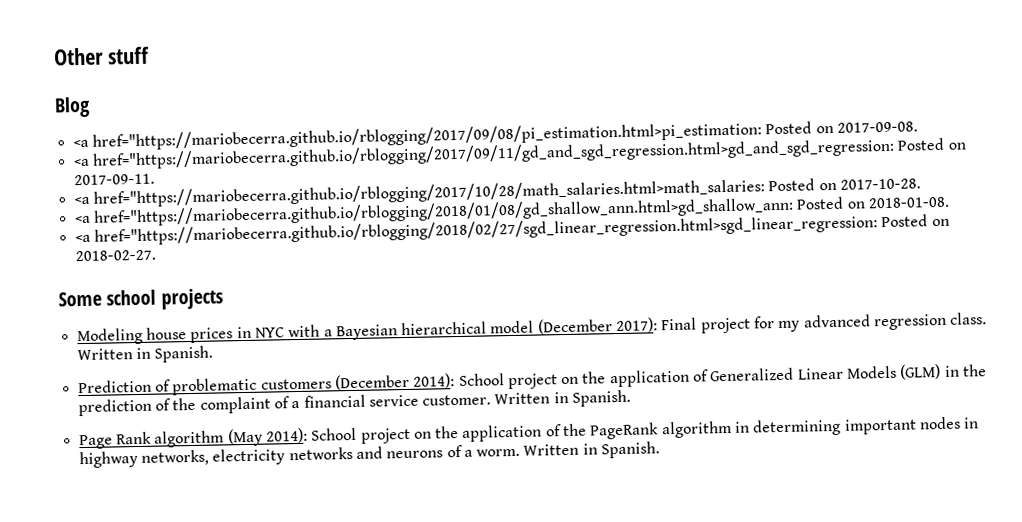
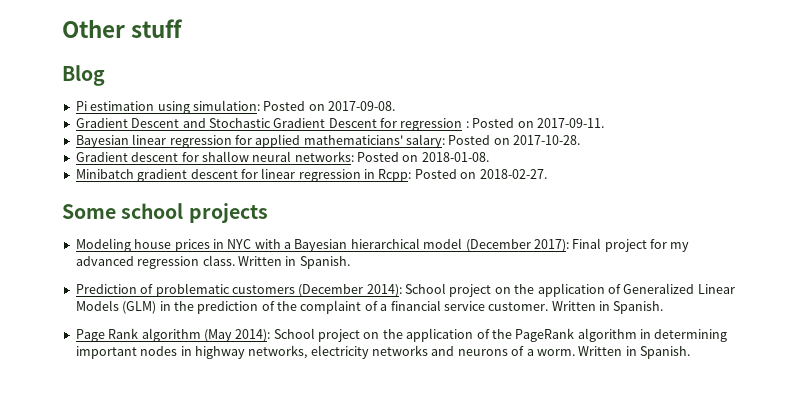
- <a href="https://mariobecerra.github.io/rblogging/2017/09/08/pi_estimation.html>pi_estimation: Posted on 2017-09-08.
+ Pi estimation using simulation: Posted on 2017-09-08.
- <a href="https://mariobecerra.github.io/rblogging/2017/09/11/gd_and_sgd_regression.html>gd_and_sgd_regression: Posted on 2017-09-11.
- <a href="https://mariobecerra.github.io/rblogging/2017/10/28/math_salaries.html>math_salaries: Posted on 2017-10-28.
- <a href="https://mariobecerra.github.io/rblogging/2018/01/08/gd_shallow_ann.html>gd_shallow_ann: Posted on 2018-01-08.
- <a href="https://mariobecerra.github.io/rblogging/2018/02/27/sgd_linear_regression.html>sgd_linear_regression: Posted on 2018-02-27.
+ Gradient Descent and Stochastic Gradient Descent for regression : Posted on 2017-09-11.
+ Bayesian linear regression for applied mathematicians' salary: Posted on 2017-10-28.
+ Gradient descent for shallow neural networks: Posted on 2018-01-08.
+ Minibatch gradient descent for linear regression in Rcpp: Posted on 2018-02-27.

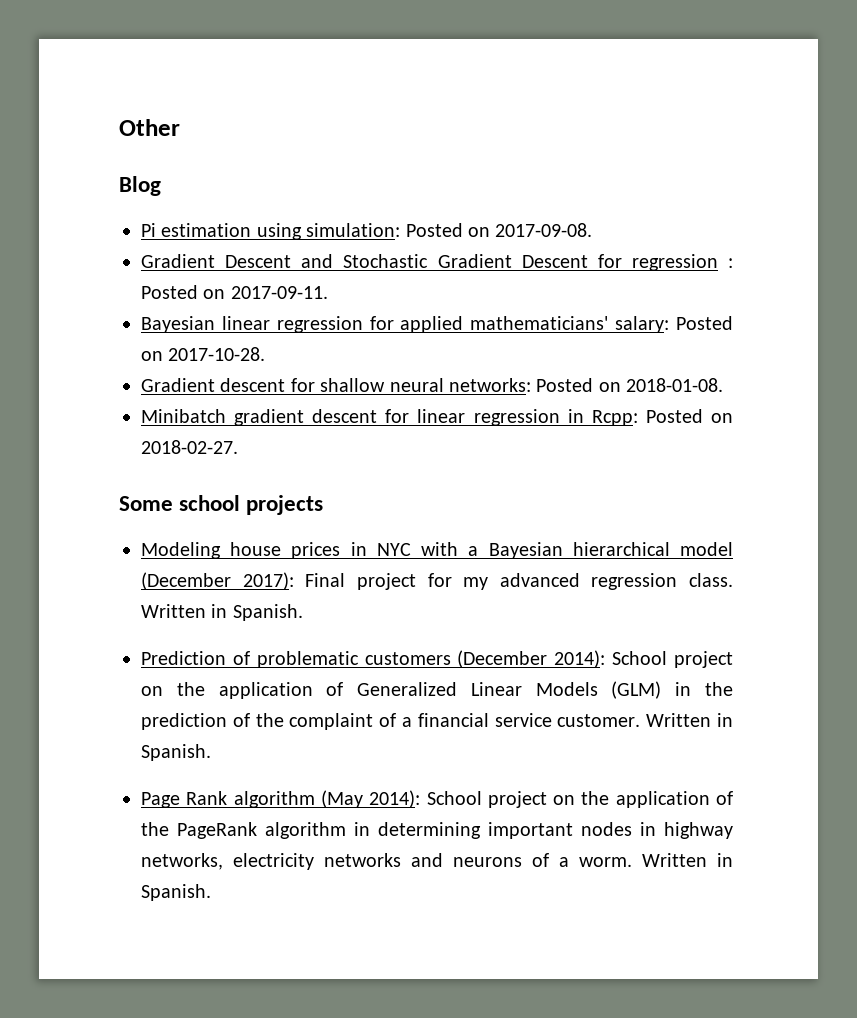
- Other stuff
+ Other

